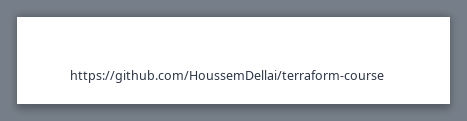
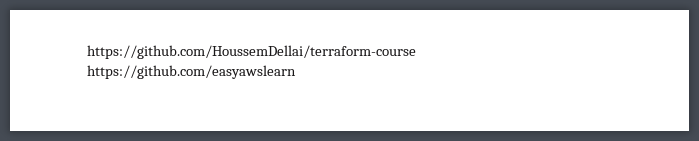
- https://github.com/HoussemDellai/terraform-course
+ https://github.com/HoussemDellai/terraform-course https://github.com/easyawslearn

